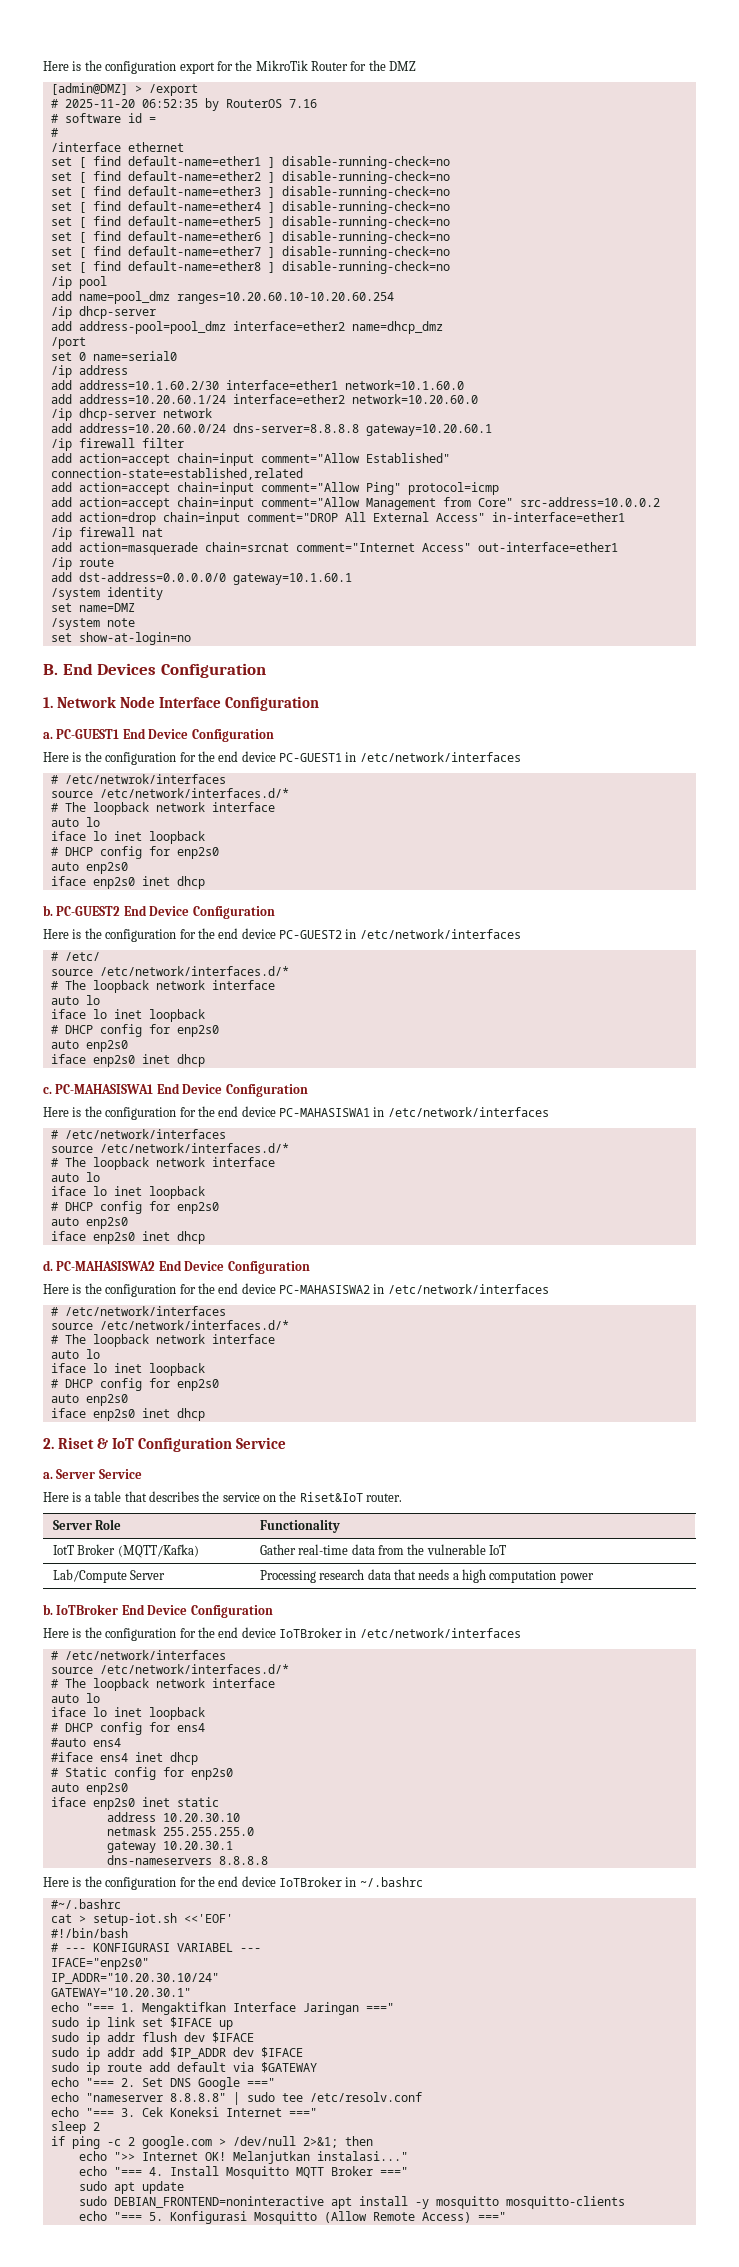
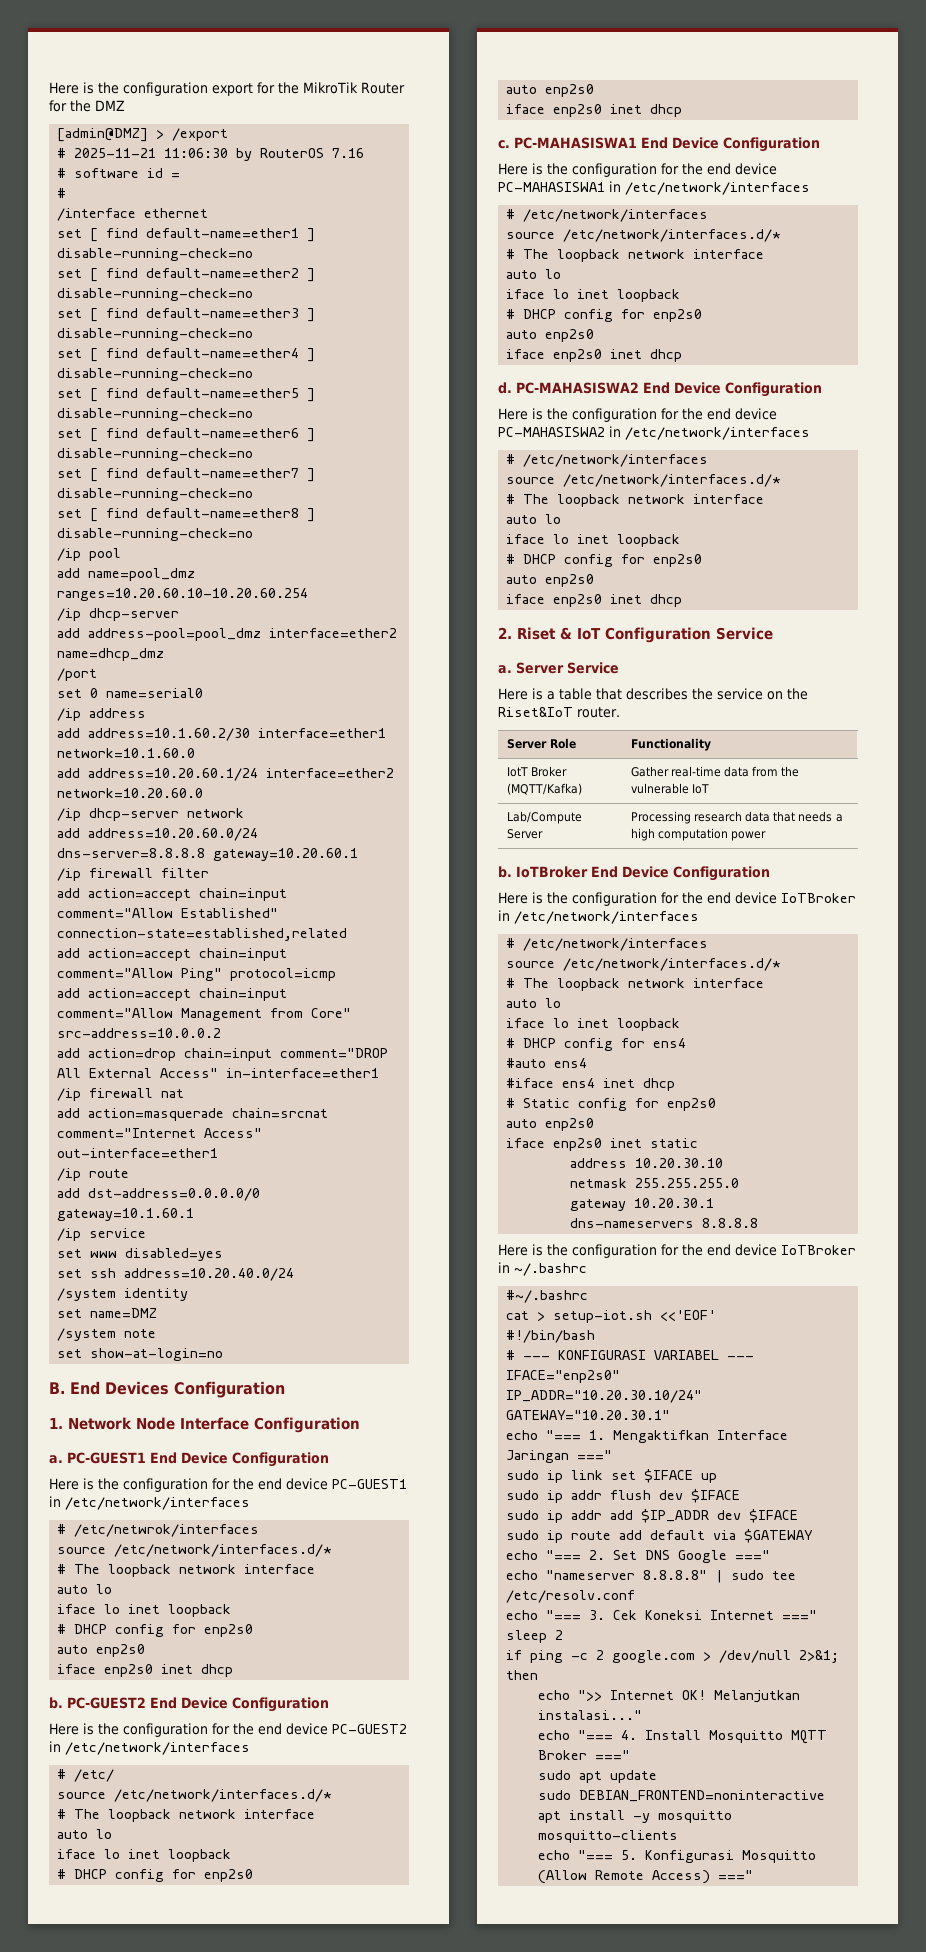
- # 2025-11-20 06:52:35 by RouterOS 7.16
+ # 2025-11-21 11:06:30 by RouterOS 7.16
+ /ip service
+ set www disabled=yes
+ set ssh address=10.20.40.0/24

